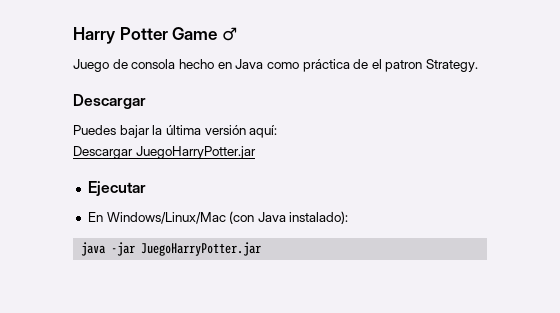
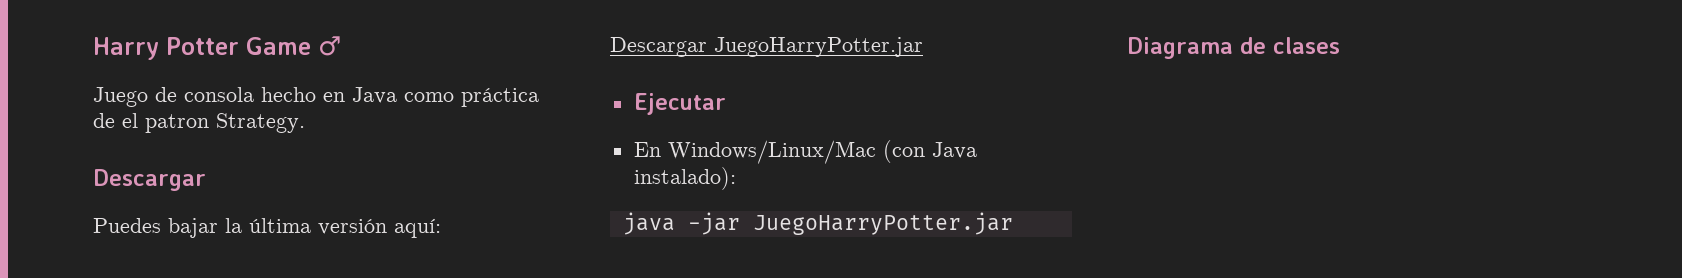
+ Diagrama de clases

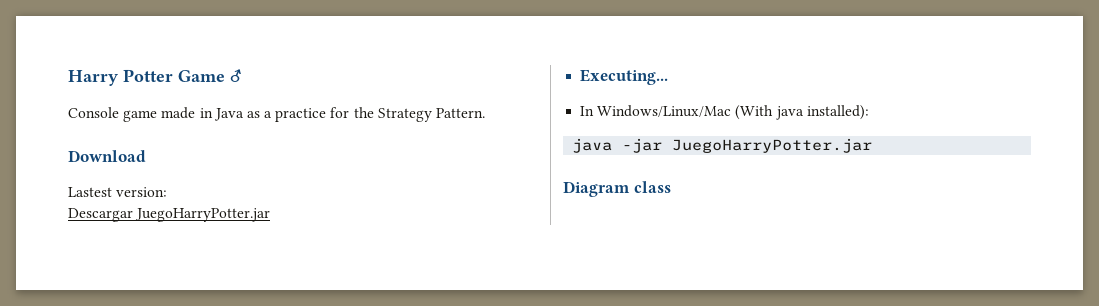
- Juego de consola hecho en Java como práctica de el patron Strategy.
- Descargar
- Puedes bajar la última versión aquí:
+ Console game made in Java as a practice for the Strategy Pattern.
+ Download
+ Lastest version:
  Descargar JuegoHarryPotter.jar
- Ejecutar
- En Windows/Linux/Mac (con Java instalado):
+ Executing...
+ In Windows/Linux/Mac (With java installed):
- Diagrama de clases
+ Diagram class

